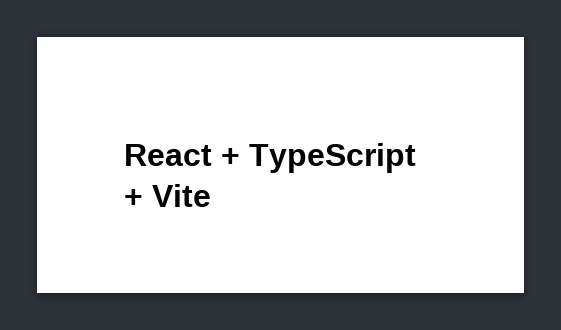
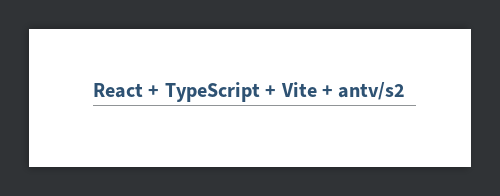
- React + TypeScript + Vite
+ React + TypeScript + Vite + antv/s2

